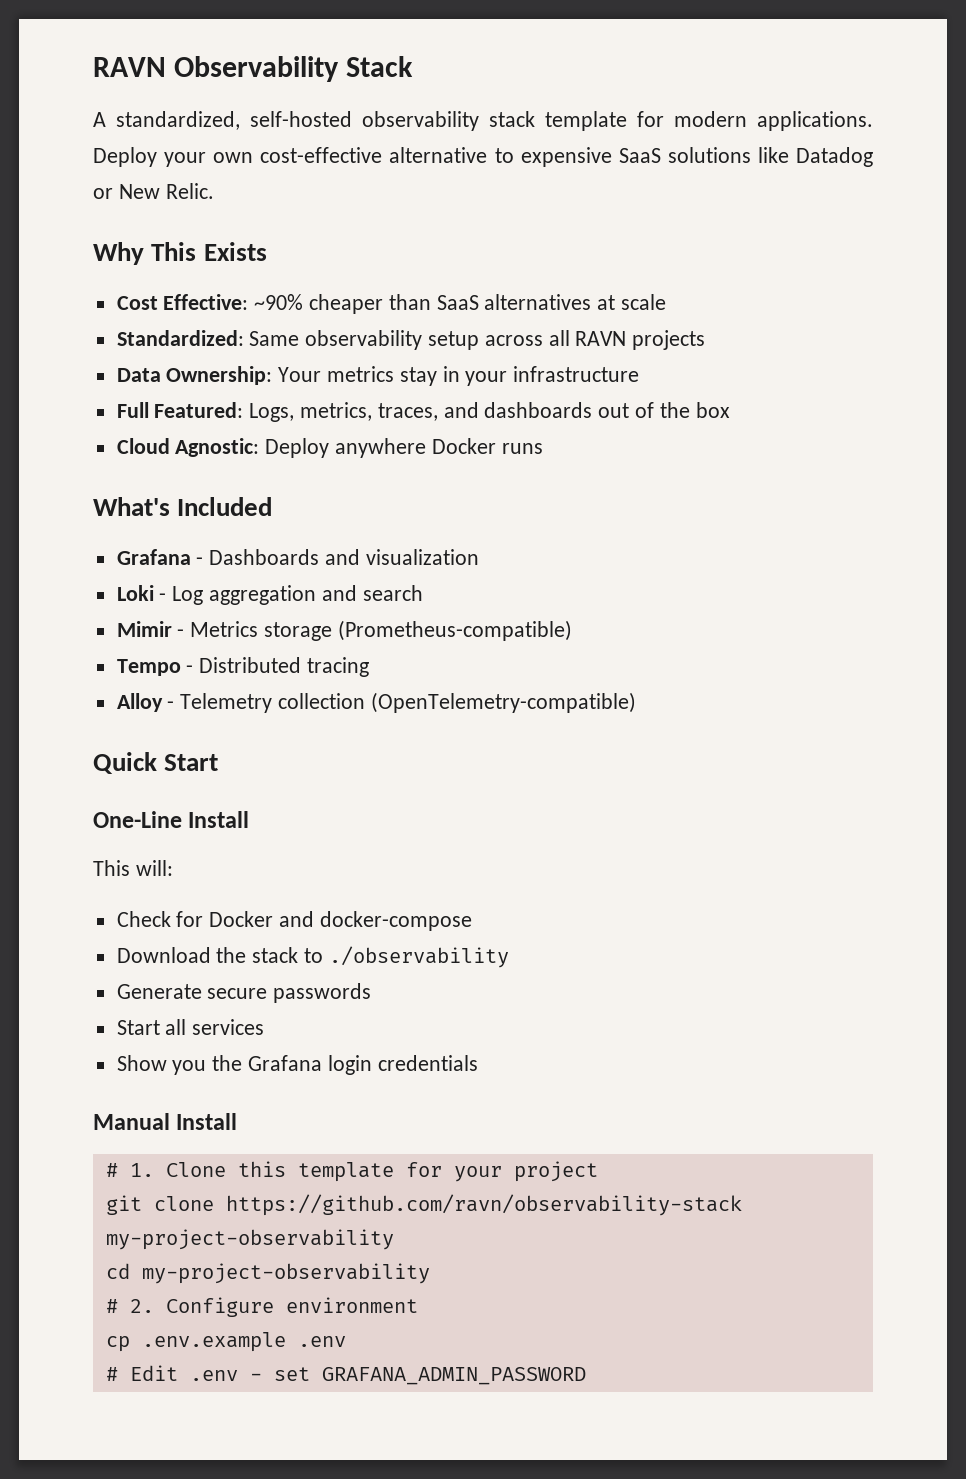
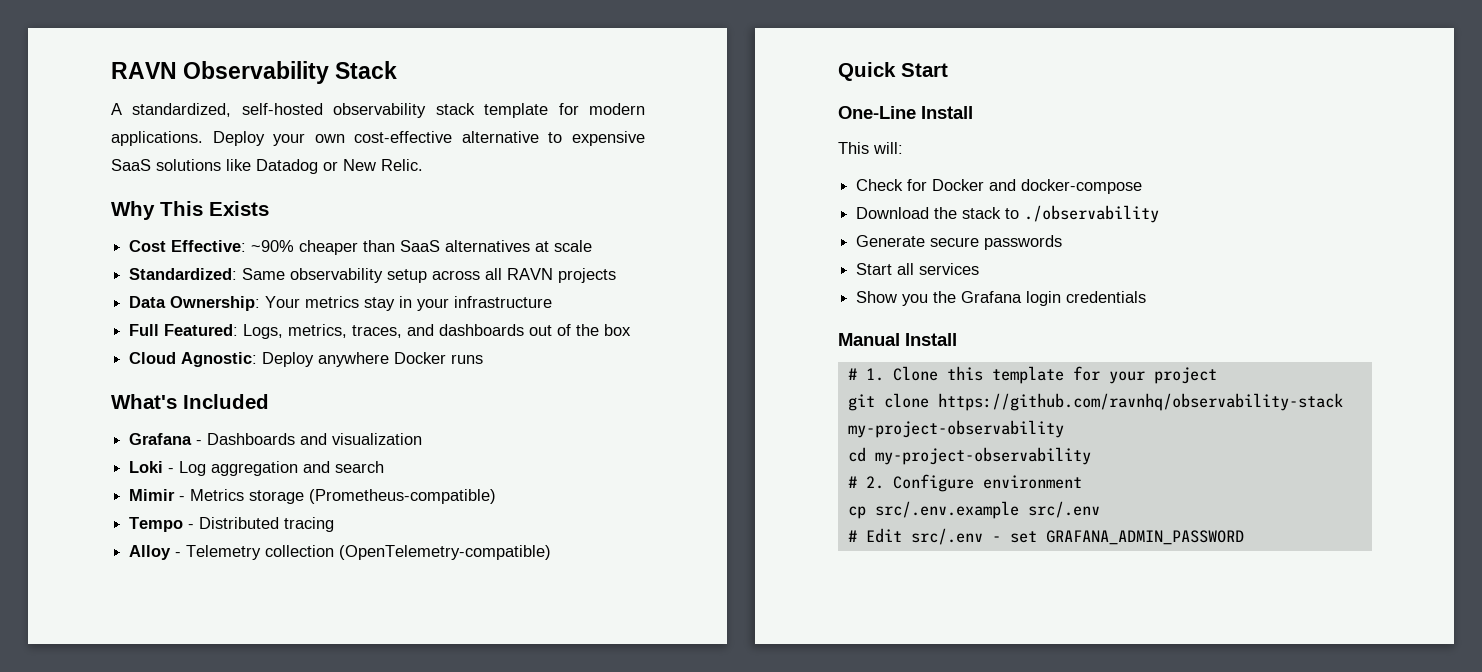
- git clone https://github.com/ravn/observability-stack my-project-observability
+ git clone https://github.com/ravnhq/observability-stack my-project-observability
- cp .env.example .env
+ cp src/.env.example src/.env
- # Edit .env - set GRAFANA_ADMIN_PASSWORD
+ # Edit src/.env - set GRAFANA_ADMIN_PASSWORD

